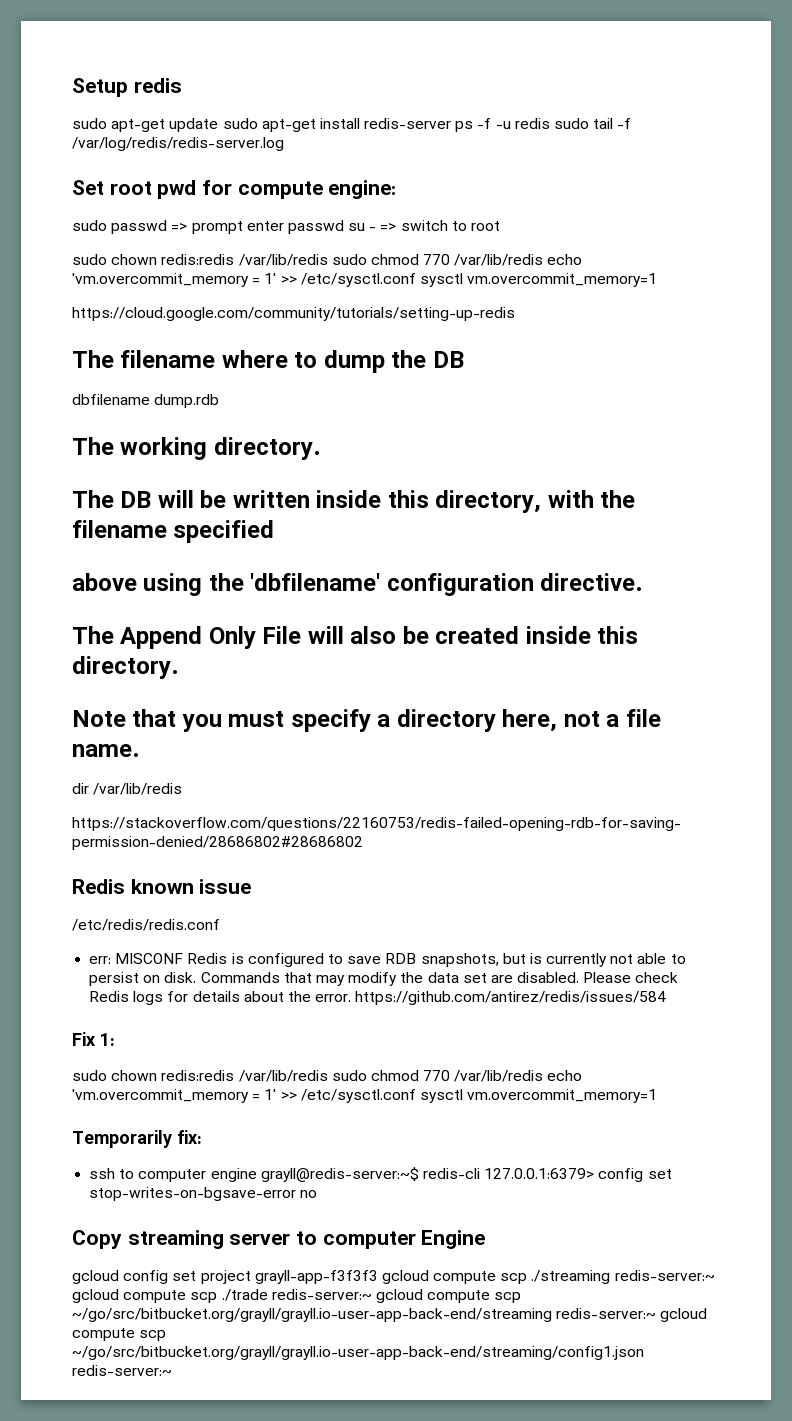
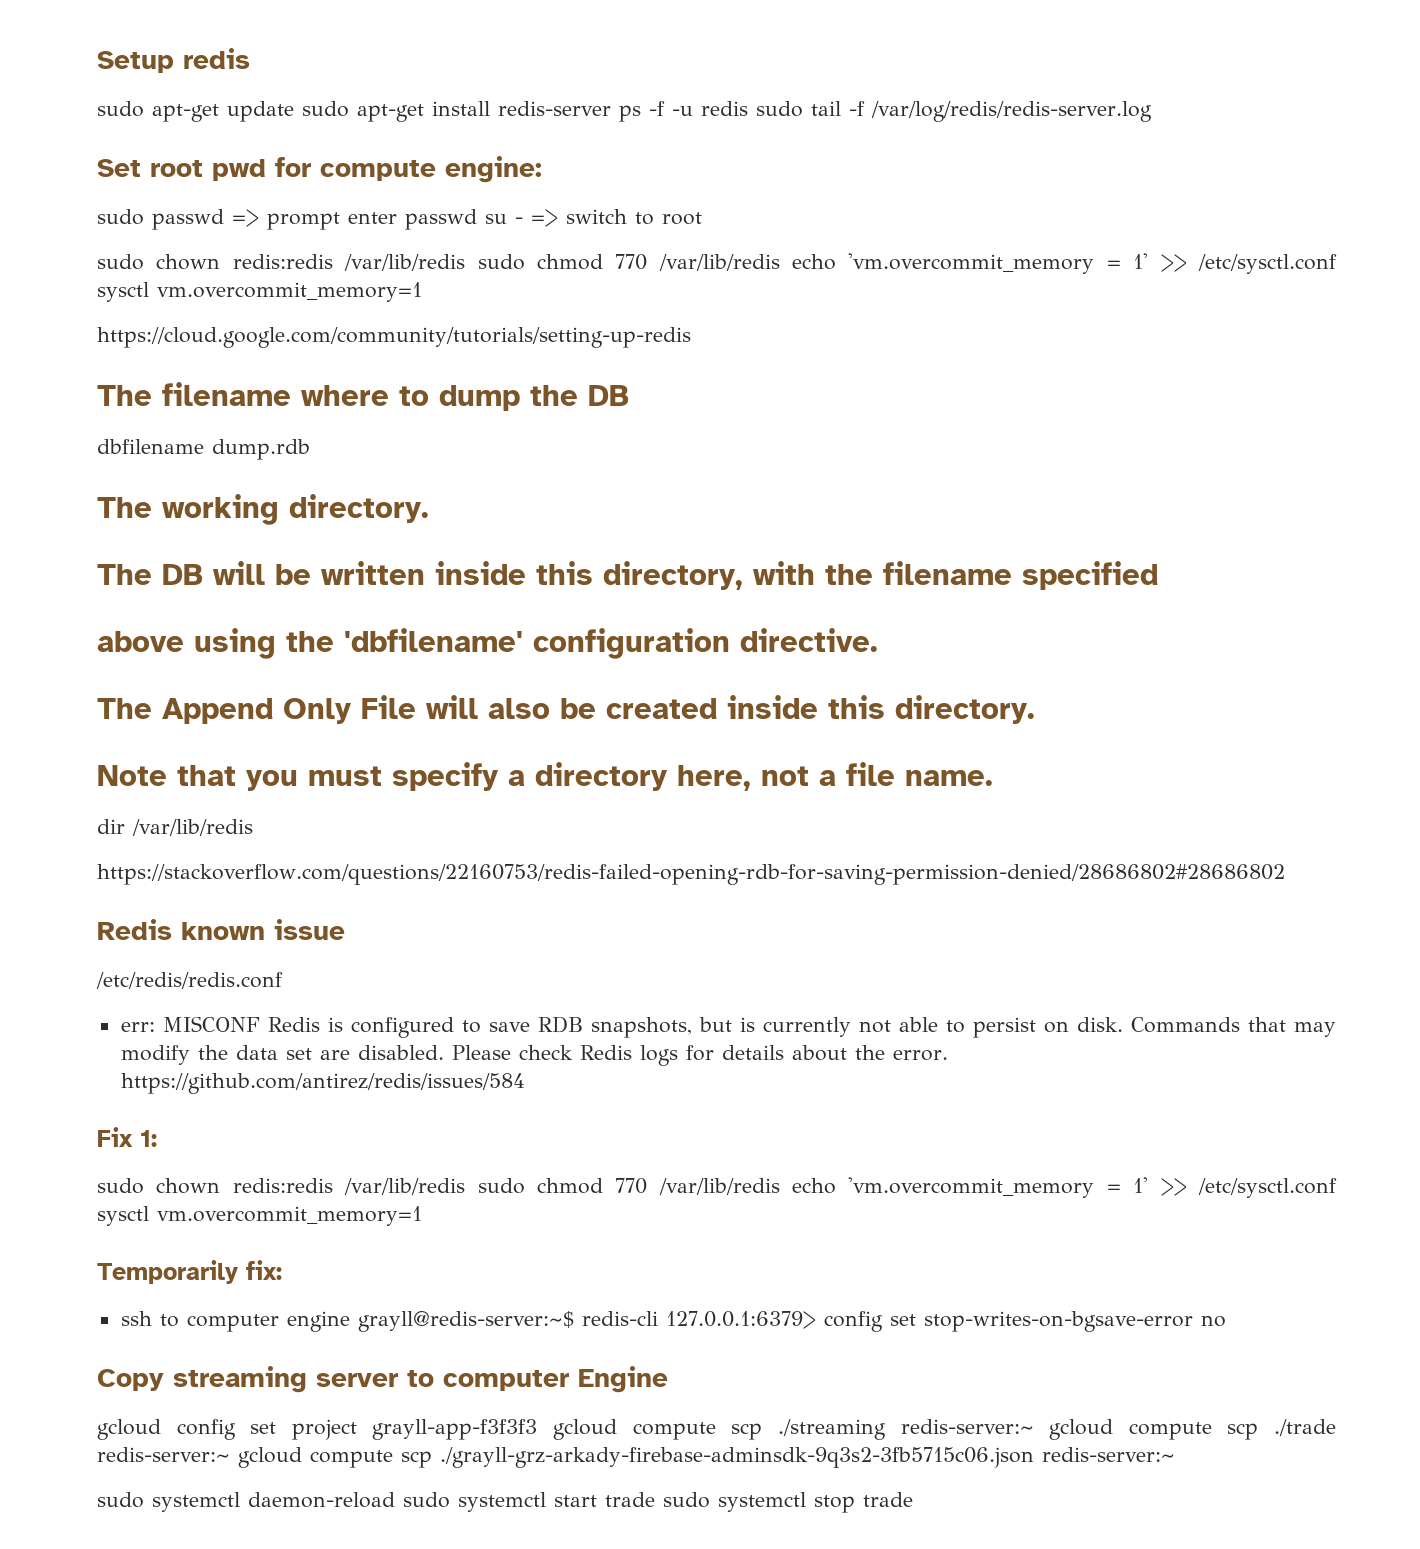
- gcloud config set project grayll-app-f3f3f3 gcloud compute scp ./streaming redis-server:~ gcloud compute scp ./trade redis-server:~ gcloud compute scp ~/go/src/bitbucket.org/grayll/grayll.io-user-app-back-end/streaming redis-server:~ gcloud compute scp ~/go/src/bitbucket.org/grayll/grayll.io-user-app-back-end/streaming/config1.json redis-server:~
+ gcloud config set project grayll-app-f3f3f3 gcloud compute scp ./streaming redis-server:~ gcloud compute scp ./trade redis-server:~ gcloud compute scp ./grayll-grz-arkady-firebase-adminsdk-9q3s2-3fb5715c06.json redis-server:~
+ sudo systemctl daemon-reload sudo systemctl start trade sudo systemctl stop trade

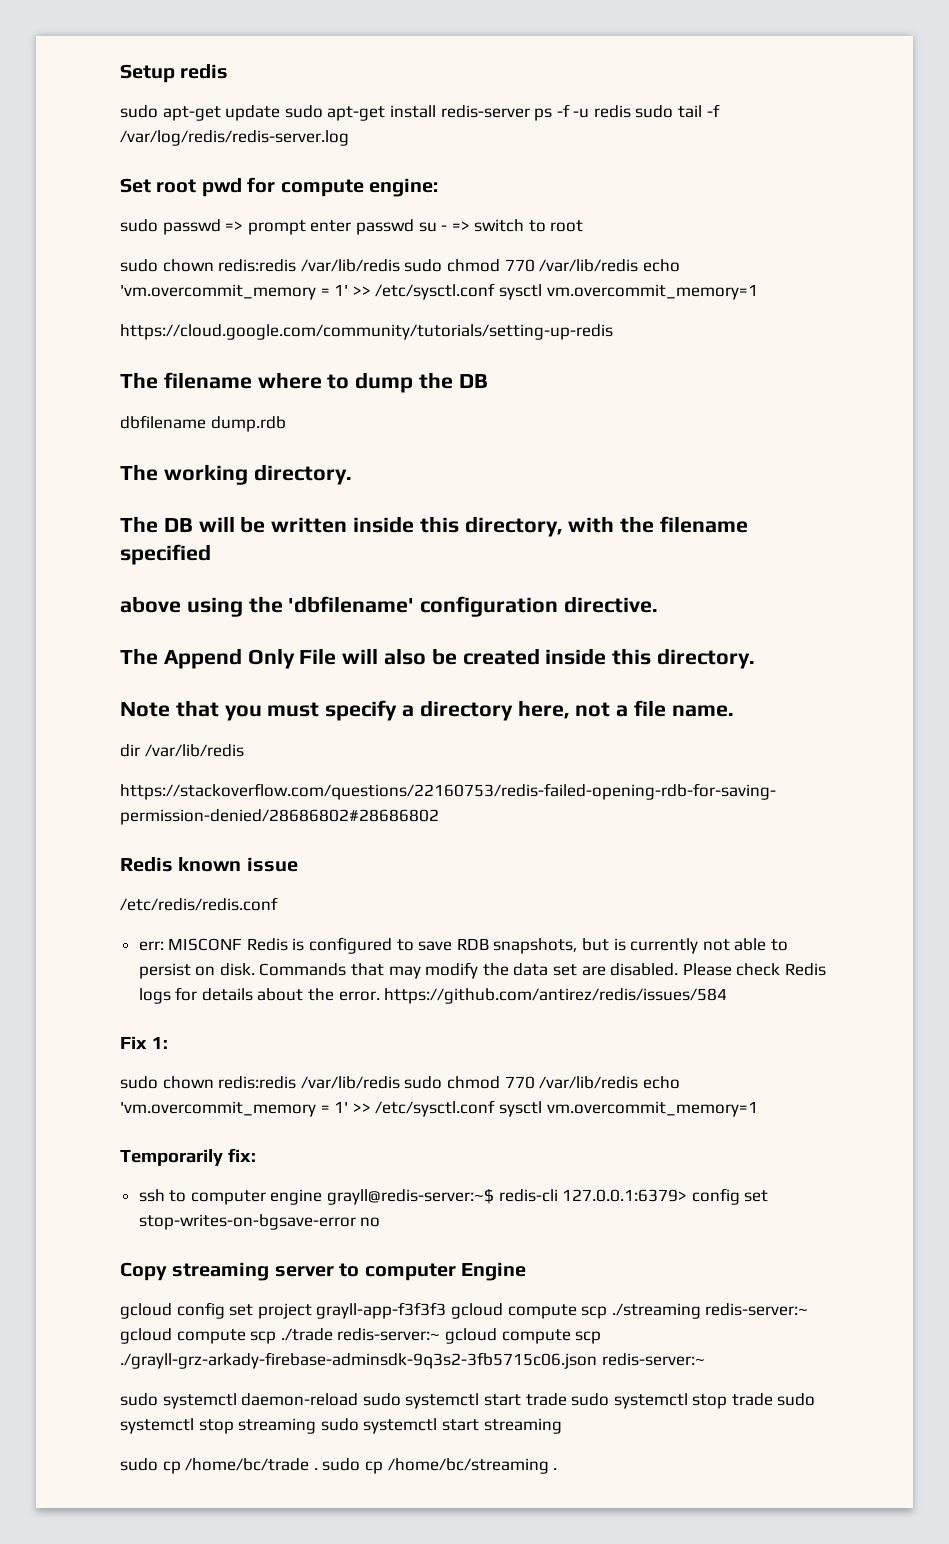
- sudo systemctl daemon-reload sudo systemctl start trade sudo systemctl stop trade
+ sudo systemctl daemon-reload sudo systemctl start trade sudo systemctl stop trade sudo systemctl stop streaming sudo systemctl start streaming
+ sudo cp /home/bc/trade . sudo cp /home/bc/streaming .

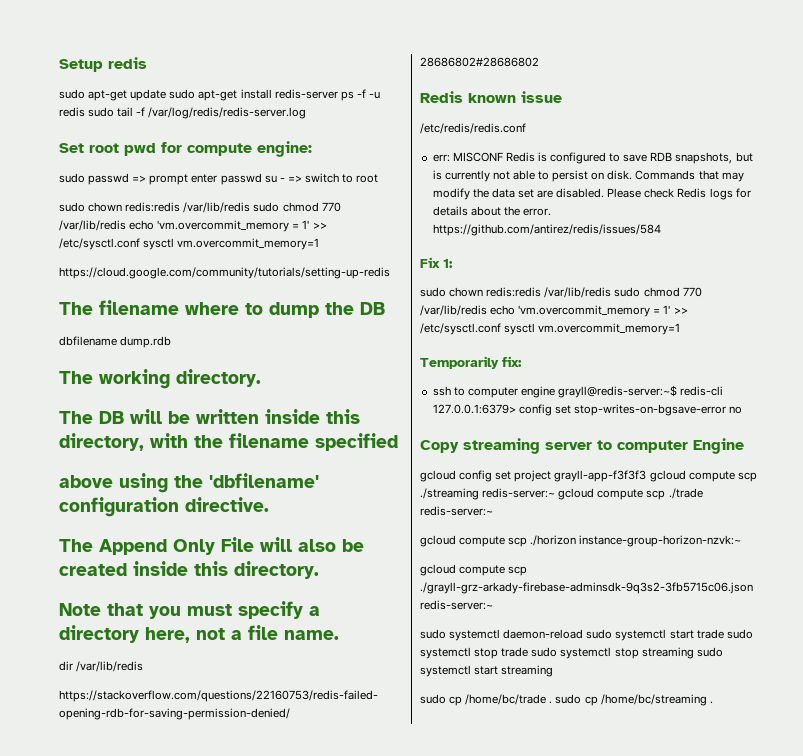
- gcloud config set project grayll-app-f3f3f3 gcloud compute scp ./streaming redis-server:~ gcloud compute scp ./trade redis-server:~ gcloud compute scp ./grayll-grz-arkady-firebase-adminsdk-9q3s2-3fb5715c06.json redis-server:~
+ gcloud config set project grayll-app-f3f3f3 gcloud compute scp ./streaming redis-server:~ gcloud compute scp ./trade redis-server:~
+ gcloud compute scp ./horizon instance-group-horizon-nzvk:~
+ gcloud compute scp ./grayll-grz-arkady-firebase-adminsdk-9q3s2-3fb5715c06.json redis-server:~

